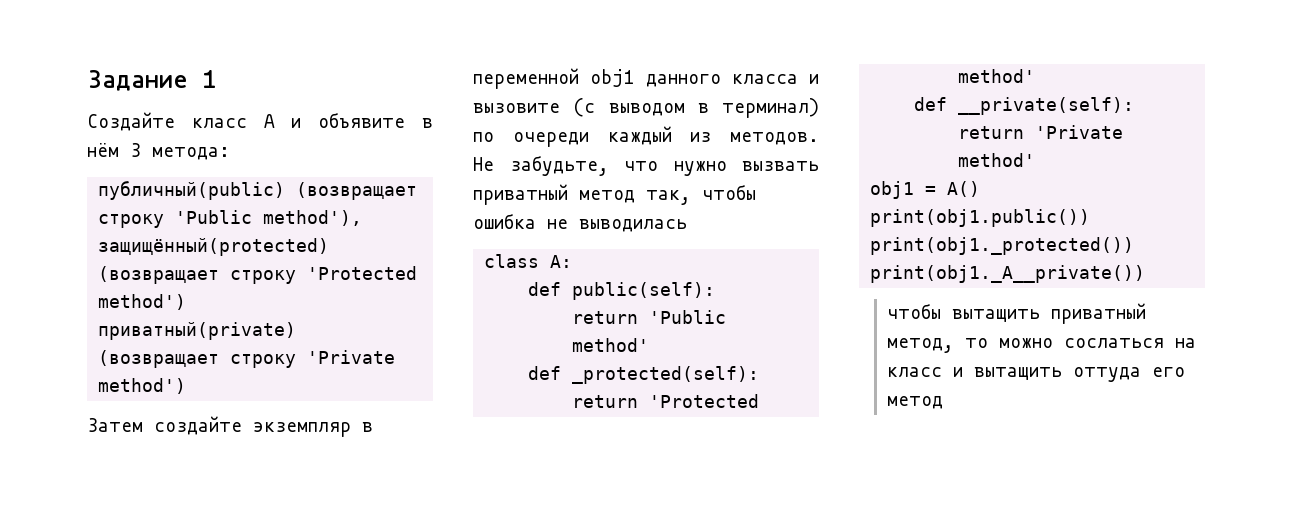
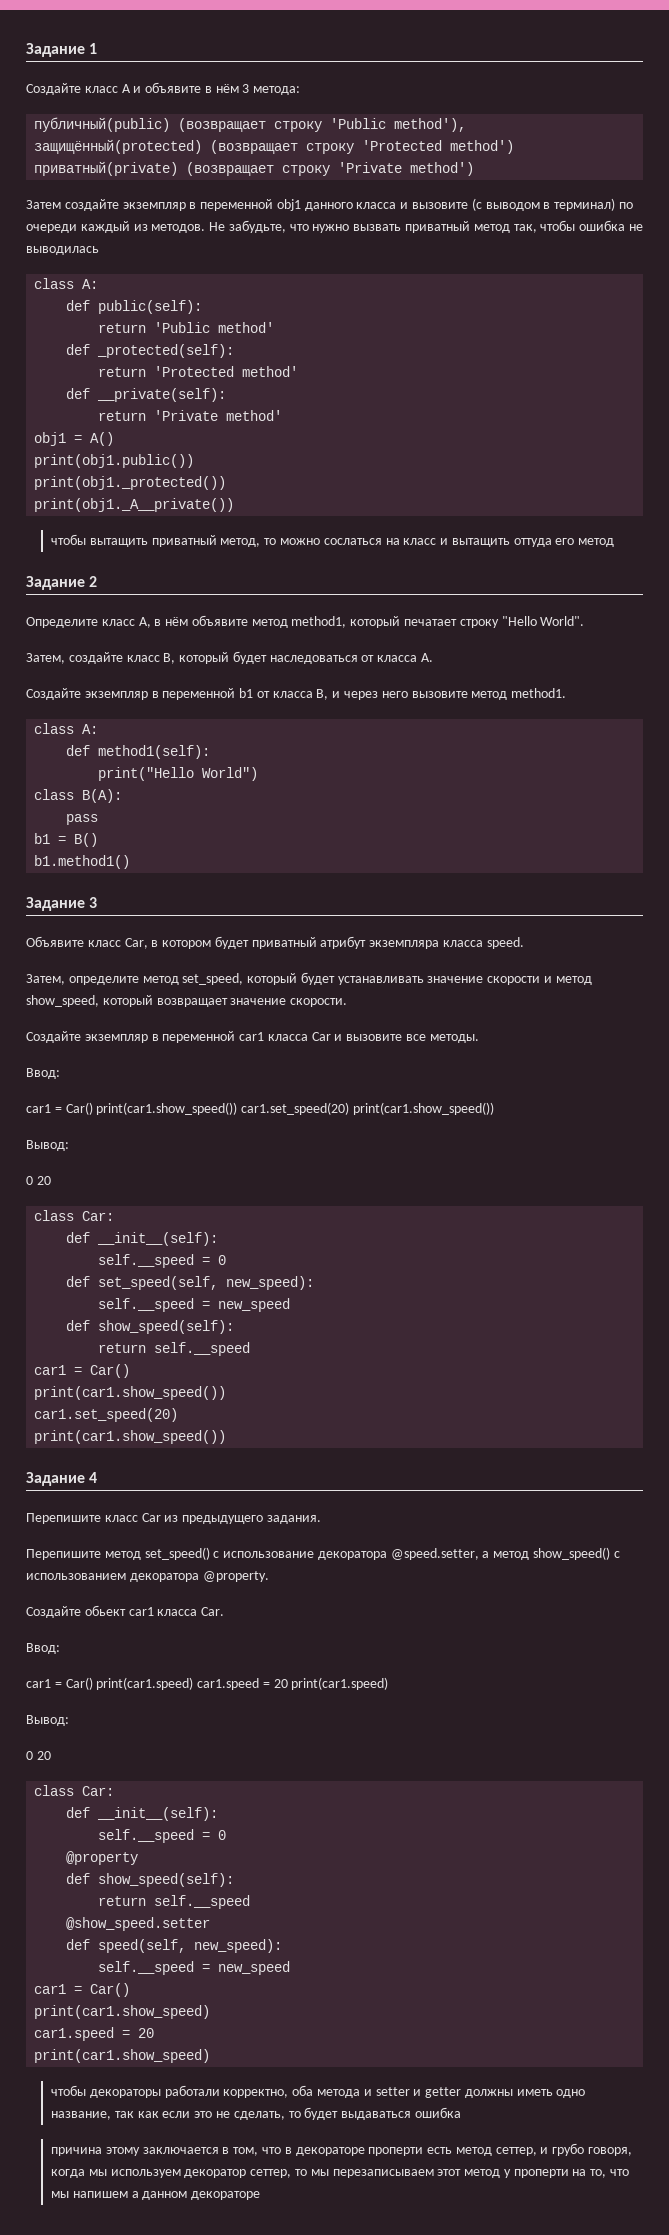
+ Задание 2
+ Определите класс A, в нём объявите метод method1, который печатает строку "Hello World".
+ Затем, создайте класс B, который будет наследоваться от класса A.
+ Создайте экземпляр в переменной b1 от класса B, и через него вызовите метод method1.
+ class A:
+ def method1(self):
+ print("Hello World")
+ class B(A):
+ pass
+ b1 = B()
+ b1.method1()
+ Задание 3
+ Объявите класс Car, в котором будет приватный атрибут экземпляра класса speed.
+ Затем, определите метод set_speed, который будет устанавливать значение скорости и метод show_speed, который возвращает значение скорости.
+ Создайте экземпляр в переменной car1 класса Car и вызовите все методы.
+ Ввод:
+ car1 = Car() print(car1.show_speed()) car1.set_speed(20) print(car1.show_speed())
+ Вывод:
+ 0 20
+ class Car:
+ def __init__(self):
+ self.__speed = 0
+ def set_speed(self, new_speed):
+ self.__speed = new_speed
+ def show_speed(self):
+ return self.__speed
+ car1 = Car()
+ print(car1.show_speed())
+ car1.set_speed(20)
+ print(car1.show_speed())
+ Задание 4
+ Перепишите класс Car из предыдущего задания.
+ Перепишите метод set_speed() с использование декоратора @speed.setter, а метод show_speed() с использованием декоратора @property.
+ Создайте обьект car1 класса Car.
+ Ввод:
+ car1 = Car() print(car1.speed) car1.speed = 20 print(car1.speed)
+ Вывод:
+ 0 20
+ class Car:
+ def __init__(self):
+ self.__speed = 0
+ @property
+ def show_speed(self):
+ return self.__speed
+ @show_speed.setter
+ def speed(self, new_speed):
+ self.__speed = new_speed
+ car1 = Car()
+ print(car1.show_speed)
+ car1.speed = 20
+ print(car1.show_speed)
+ чтобы декораторы работали корректно, оба метода и setter и getter должны иметь одно название, так как если это не сделать, то будет выдаваться ошибка
+ причина этому заключается в том, что в декораторе проперти есть метод сеттер, и грубо говоря, когда мы используем декоратор сеттер, то мы перезаписываем этот метод у проперти на то, что мы напишем а данном декораторе

